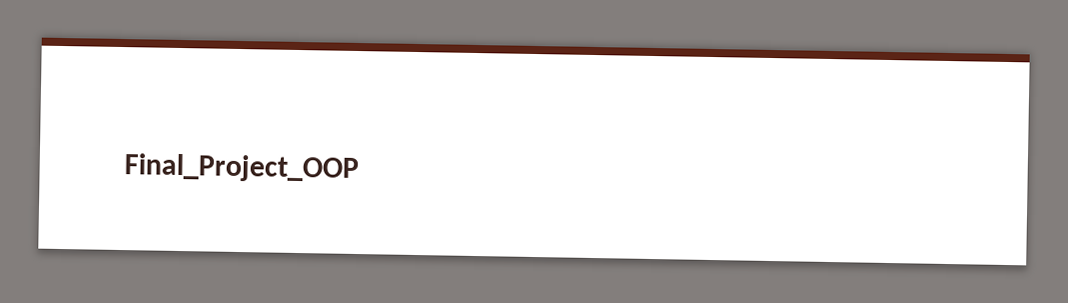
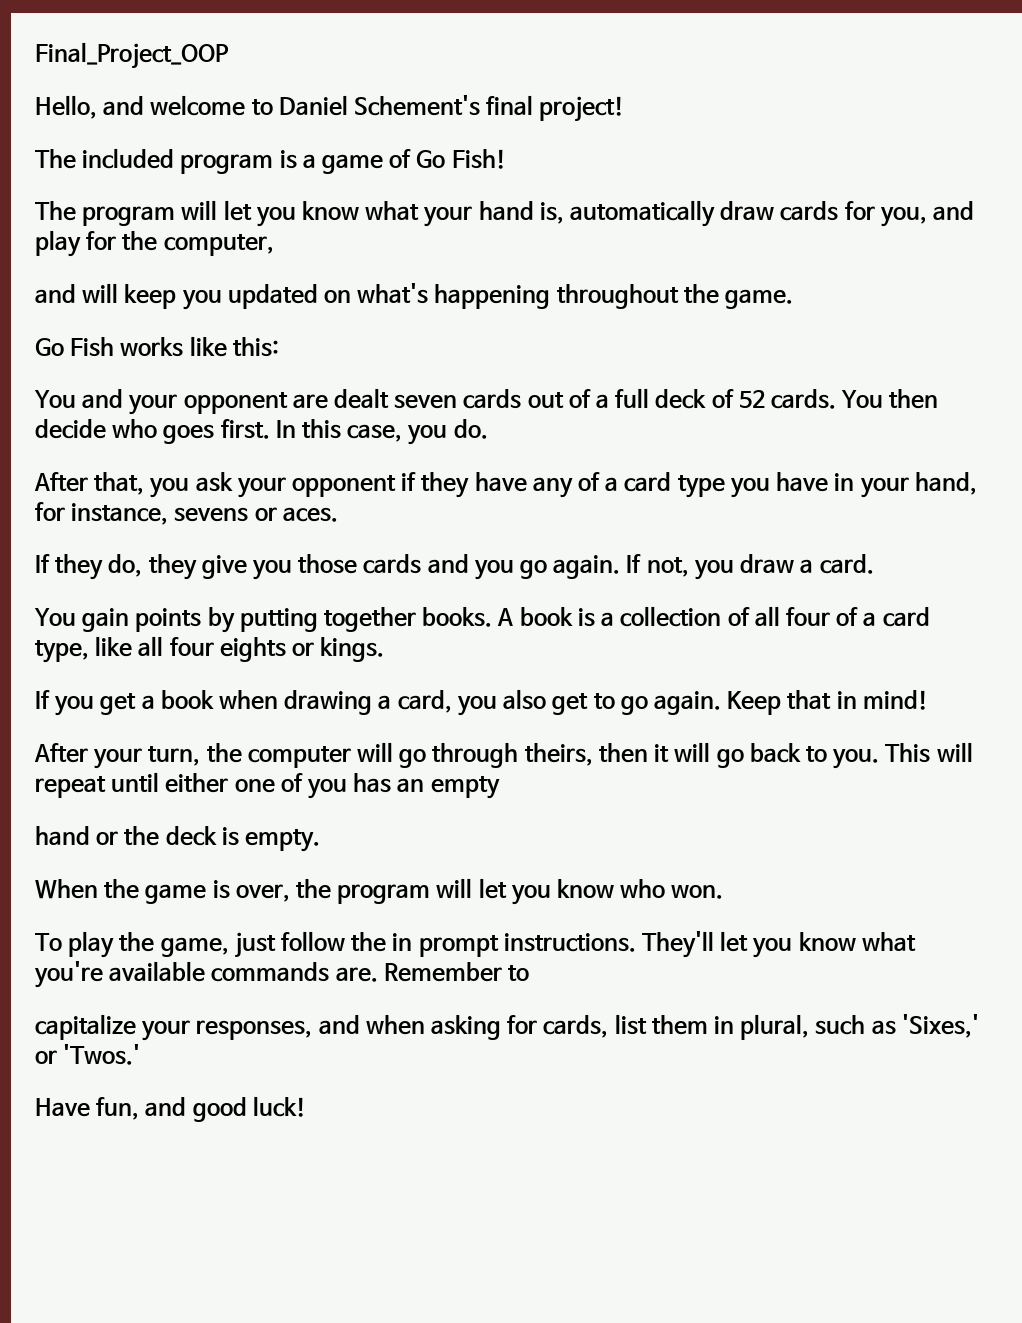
+ Hello, and welcome to Daniel Schement's final project!
+ The included program is a game of Go Fish!
+ The program will let you know what your hand is, automatically draw cards for you, and play for the computer,
+ and will keep you updated on what's happening throughout the game.
+ Go Fish works like this:
+ You and your opponent are dealt seven cards out of a full deck of 52 cards. You then decide who goes first. In this case, you do.
+ After that, you ask your opponent if they have any of a card type you have in your hand, for instance, sevens or aces.
+ If they do, they give you those cards and you go again. If not, you draw a card.
+ You gain points by putting together books. A book is a collection of all four of a card type, like all four eights or kings.
+ If you get a book when drawing a card, you also get to go again. Keep that in mind!
+ After your turn, the computer will go through theirs, then it will go back to you. This will repeat until either one of you has an empty
+ hand or the deck is empty.
+ When the game is over, the program will let you know who won.
+ To play the game, just follow the in prompt instructions. They'll let you know what you're available commands are. Remember to
+ capitalize your responses, and when asking for cards, list them in plural, such as 'Sixes,' or 'Twos.'
+ Have fun, and good luck!

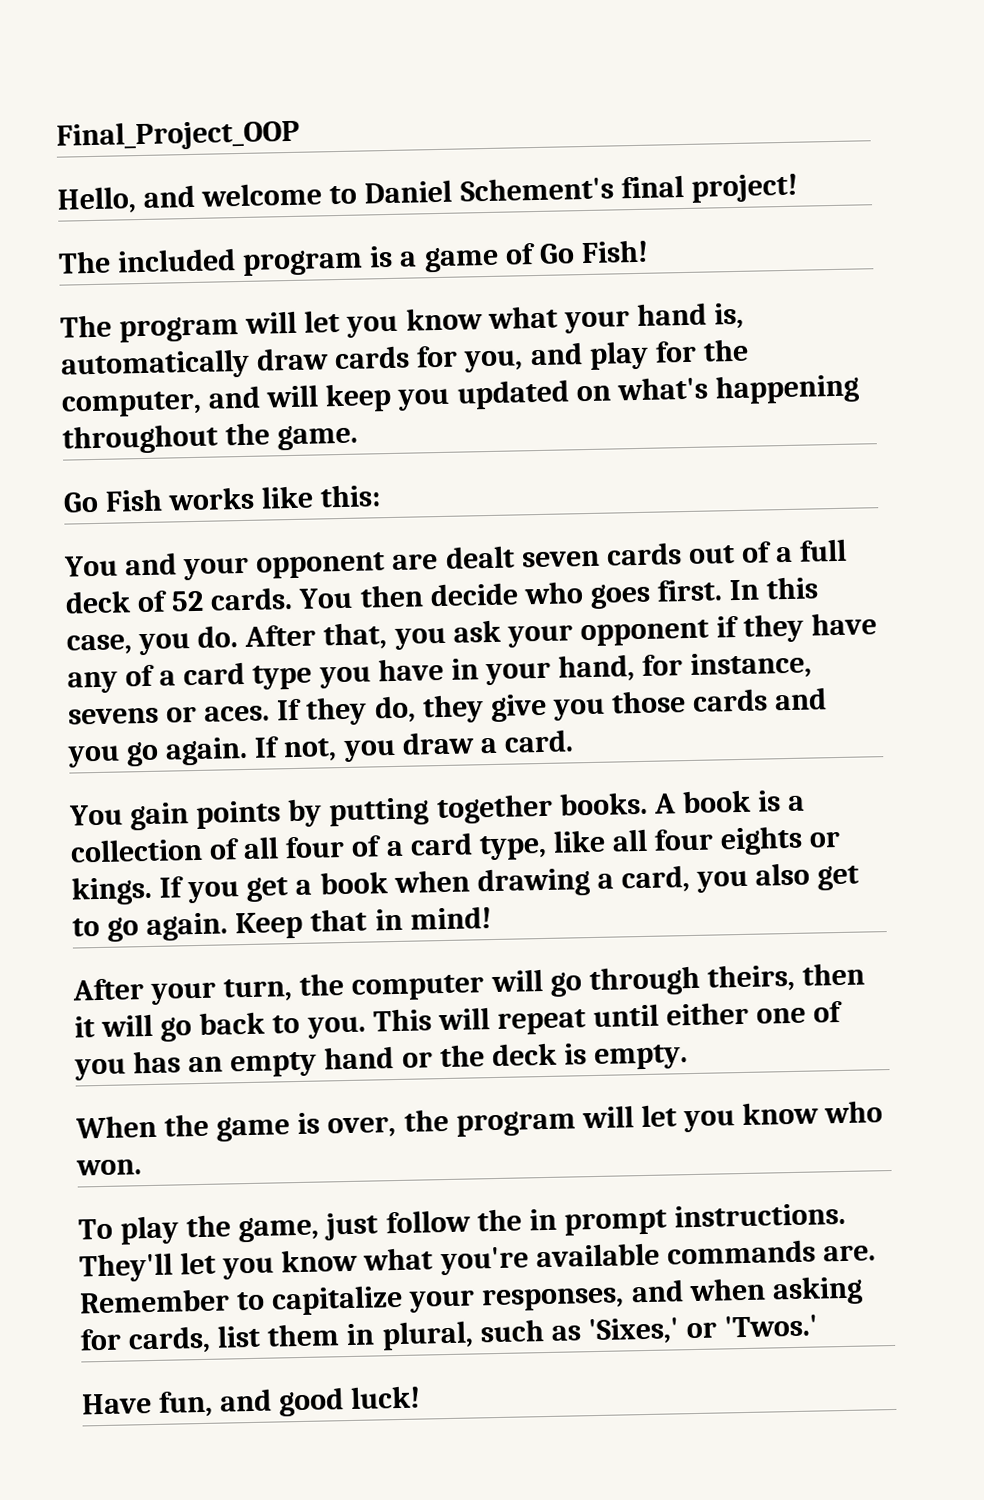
- The program will let you know what your hand is, automatically draw cards for you, and play for the computer,
- and will keep you updated on what's happening throughout the game.
+ The program will let you know what your hand is, automatically draw cards for you, and play for the computer, and will keep you updated on what's happening throughout the game.
- In this case, you do.
- After that, you ask your opponent if they have any of a card type you have in your hand, for instance, sevens or aces.
- If they do, they give you those cards and you go again.
+ In this case, you do. After that, you ask your opponent if they have any of a card type you have in your hand, for instance, sevens or aces. If they do, they give you those cards and you go again.
- A book is a collection of all four of a card type, like all four eights or kings.
- If you get a book when drawing a card, you also get to go again.
+ A book is a collection of all four of a card type, like all four eights or kings. If you get a book when drawing a card, you also get to go again.
- This will repeat until either one of you has an empty
- hand or the deck is empty.
+ This will repeat until either one of you has an empty hand or the deck is empty.
- Remember to
- capitalize your responses, and when asking for cards, list them in plural, such as 'Sixes,' or 'Twos.'
+ Remember to capitalize your responses, and when asking for cards, list them in plural, such as 'Sixes,' or 'Twos.'

